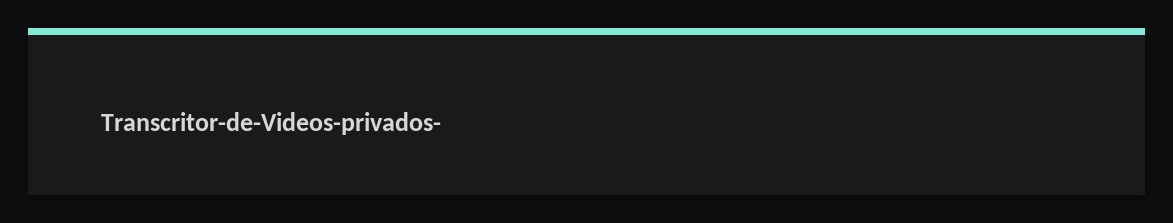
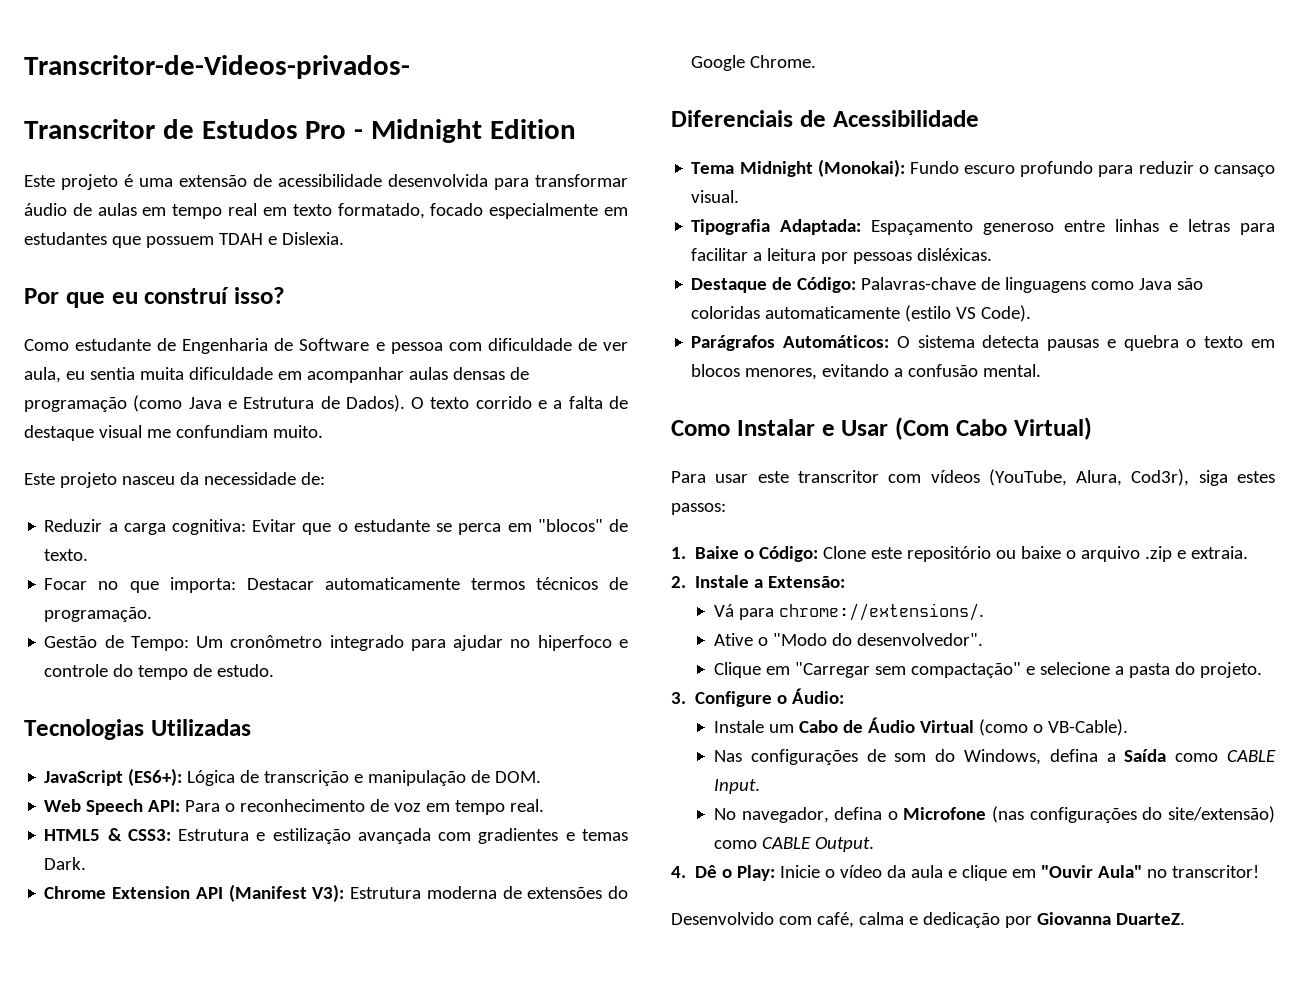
+ Transcritor de Estudos Pro - Midnight Edition
+ Este projeto é uma extensão de acessibilidade desenvolvida para transformar áudio de aulas em tempo real em texto formatado, focado especialmente em estudantes que possuem TDAH e Dislexia.
+ Por que eu construí isso?
+ Como estudante de Engenharia de Software e pessoa com dificuldade de ver aula, eu sentia muita dificuldade em acompanhar aulas densas de programação (como Java e Estrutura de Dados). O texto corrido e a falta de destaque visual me confundiam muito.
+ Este projeto nasceu da necessidade de:
+ Reduzir a carga cognitiva: Evitar que o estudante se perca em "blocos" de texto.
+ Focar no que importa: Destacar automaticamente termos técnicos de programação.
+ Gestão de Tempo: Um cronômetro integrado para ajudar no hiperfoco e controle do tempo de estudo.
+ Tecnologias Utilizadas
+ JavaScript (ES6+): Lógica de transcrição e manipulação de DOM.
+ Web Speech API: Para o reconhecimento de voz em tempo real.
+ HTML5 & CSS3: Estrutura e estilização avançada com gradientes e temas Dark.
+ Chrome Extension API (Manifest V3): Estrutura moderna de extensões do Google Chrome.
+ Diferenciais de Acessibilidade
+ Tema Midnight (Monokai): Fundo escuro profundo para reduzir o cansaço visual.
+ Tipografia Adaptada: Espaçamento generoso entre linhas e letras para facilitar a leitura por pessoas disléxicas.
+ Destaque de Código: Palavras-chave de linguagens como Java são coloridas automaticamente (estilo VS Code).
+ Parágrafos Automáticos: O sistema detecta pausas e quebra o texto em blocos menores, evitando a confusão mental.
+ Como Instalar e Usar (Com Cabo Virtual)
+ Para usar este transcritor com vídeos (YouTube, Alura, Cod3r), siga estes passos:
+ 1. Baixe o Código: Clone este repositório ou baixe o arquivo .zip e extraia.
+ 2. Instale a Extensão:
+ Vá para chrome://extensions/.
+ Ative o "Modo do desenvolvedor".
+ Clique em "Carregar sem compactação" e selecione a pasta do projeto.
+ 3. Configure o Áudio:
+ Instale um Cabo de Áudio Virtual (como o VB-Cable).
+ Nas configurações de som do Windows, defina a Saída como CABLE Input.
+ No navegador, defina o Microfone (nas configurações do site/extensão) como CABLE Output.
+ 4. Dê o Play: Inicie o vídeo da aula e clique em "Ouvir Aula" no transcritor!
+ Desenvolvido com café, calma e dedicação por Giovanna DuarteZ.

